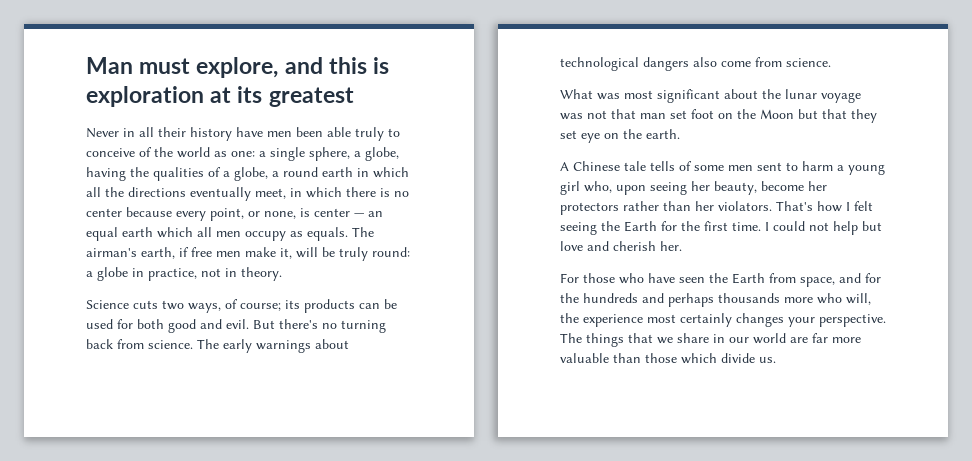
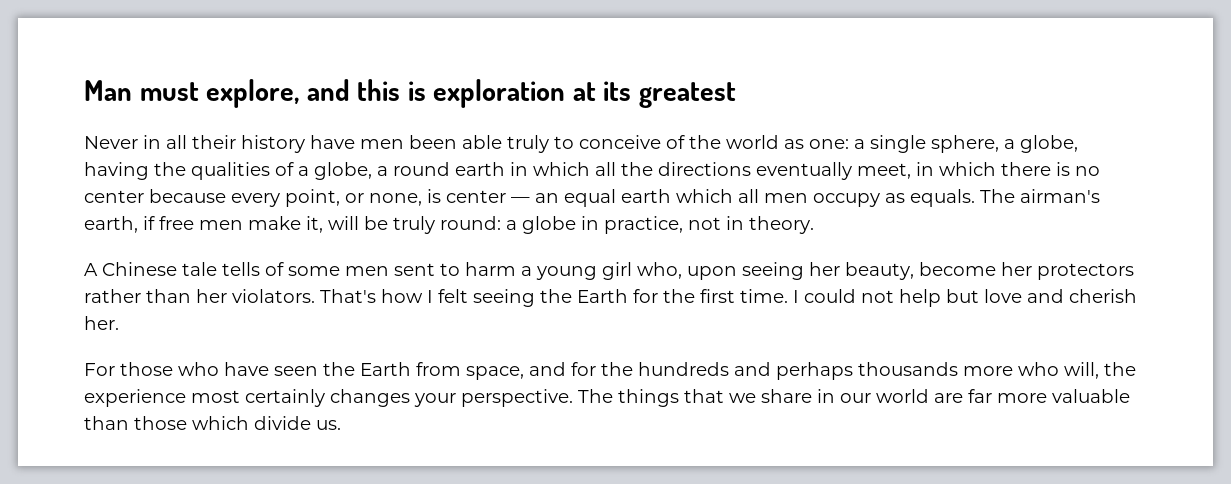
- Science cuts two ways, of course; its products can be used for both good and evil. But there's no turning back from science. The early warnings about technological dangers also come from science.
- What was most significant about the lunar voyage was not that man set foot on the Moon but that they set eye on the earth.

